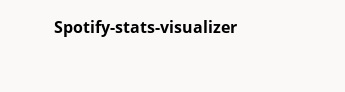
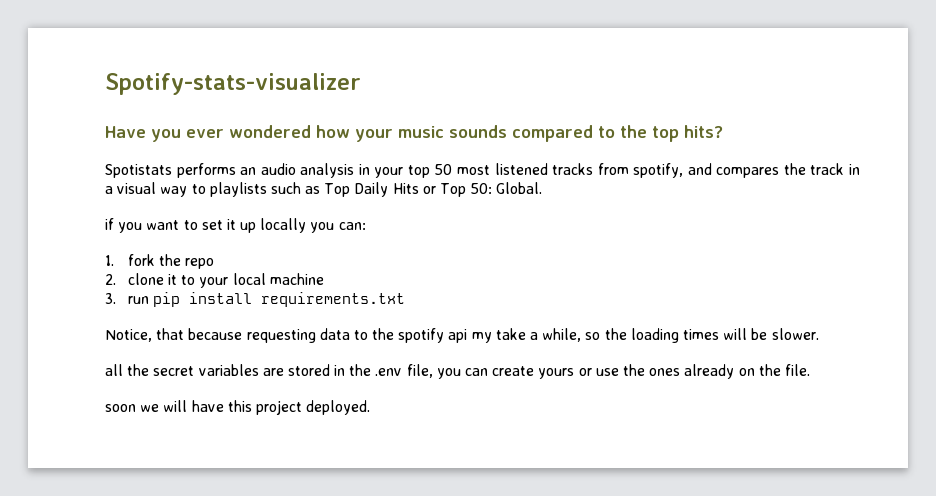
+ Have you ever wondered how your music sounds compared to the top hits?
+ Spotistats performs an audio analysis in your top 50 most listened tracks from spotify, and compares the track in a visual way to playlists such as Top Daily Hits or Top 50: Global.
+ if you want to set it up locally you can:
+ 1. fork the repo
+ 2. clone it to your local machine
+ 3. run pip install requirements.txt
+ Notice, that because requesting data to the spotify api my take a while, so the loading times will be slower.
+ all the secret variables are stored in the .env file, you can create yours or use the ones already on the file.
+ soon we will have this project deployed.

